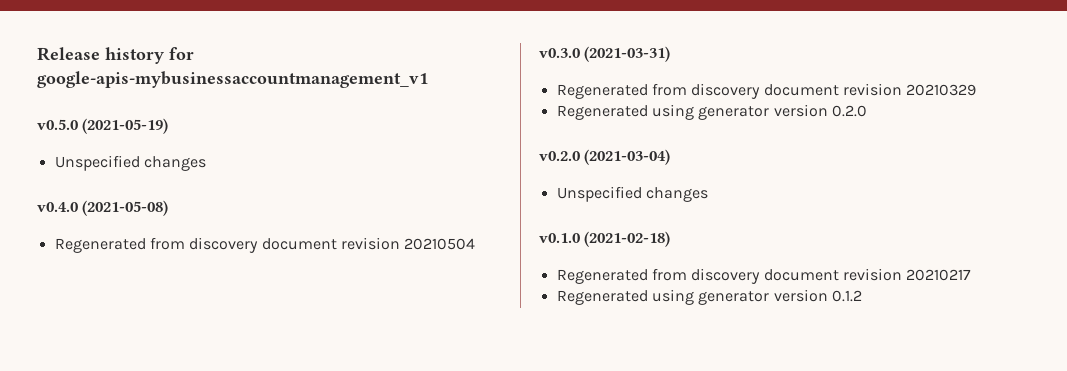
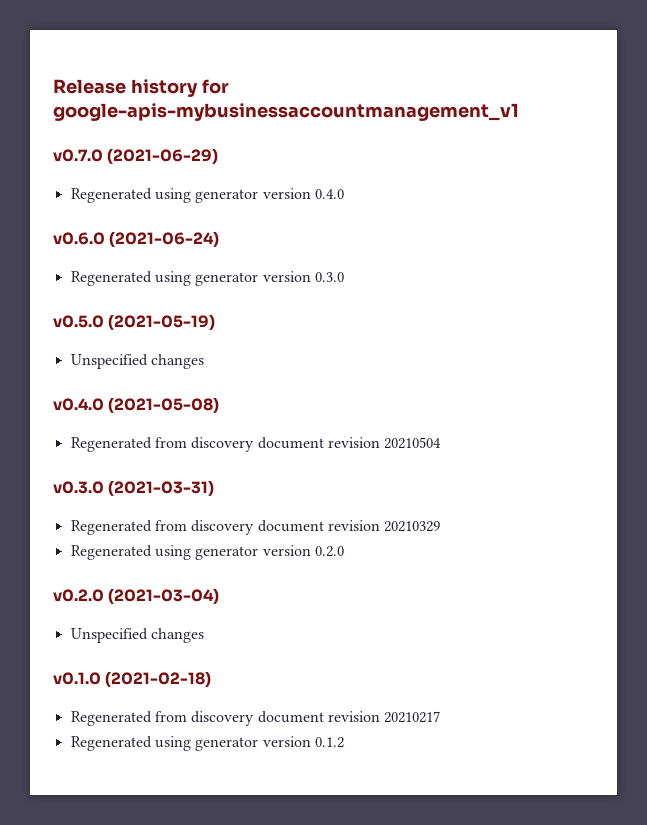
+ v0.7.0 (2021-06-29)
+ Regenerated using generator version 0.4.0
+ v0.6.0 (2021-06-24)
+ Regenerated using generator version 0.3.0

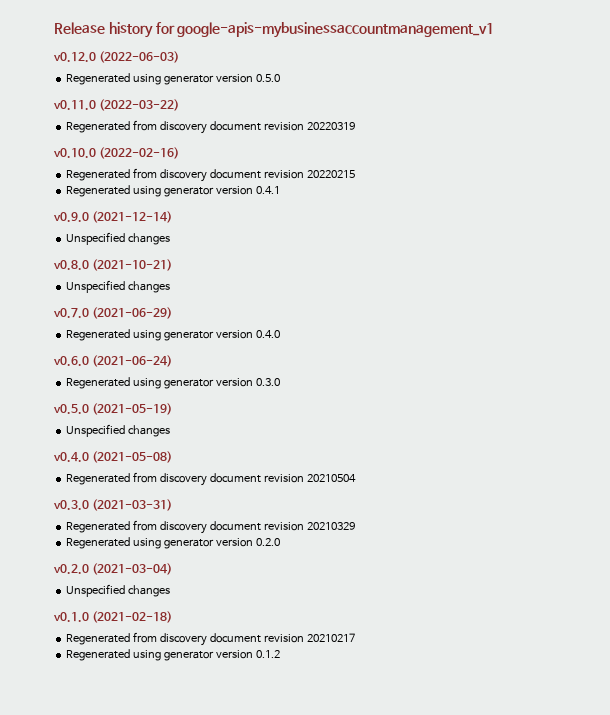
+ v0.12.0 (2022-06-03)
+ Regenerated using generator version 0.5.0
+ v0.11.0 (2022-03-22)
+ Regenerated from discovery document revision 20220319
+ v0.10.0 (2022-02-16)
+ Regenerated from discovery document revision 20220215
+ Regenerated using generator version 0.4.1
+ v0.9.0 (2021-12-14)
+ Unspecified changes
+ v0.8.0 (2021-10-21)
+ Unspecified changes

